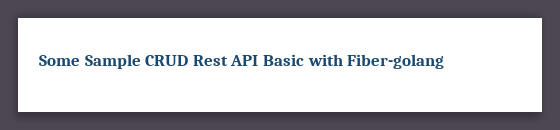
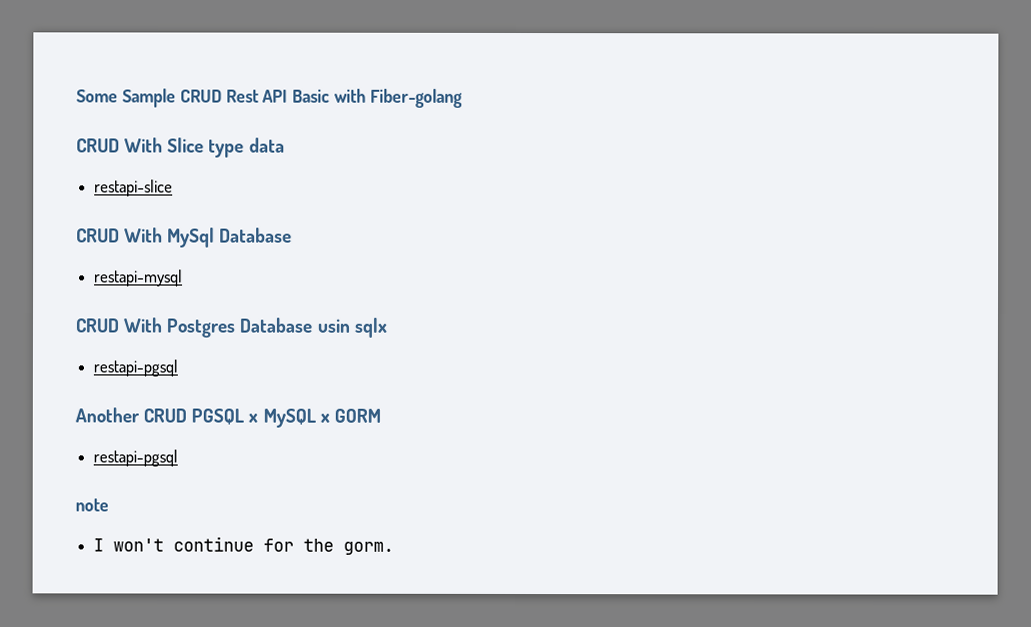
+ CRUD With Slice type data
+ restapi-slice
+ CRUD With MySql Database
+ restapi-mysql
+ CRUD With Postgres Database usin sqlx
+ restapi-pgsql
+ Another CRUD PGSQL x MySQL x GORM
+ restapi-pgsql
+ note
+ I won't continue for the gorm.

